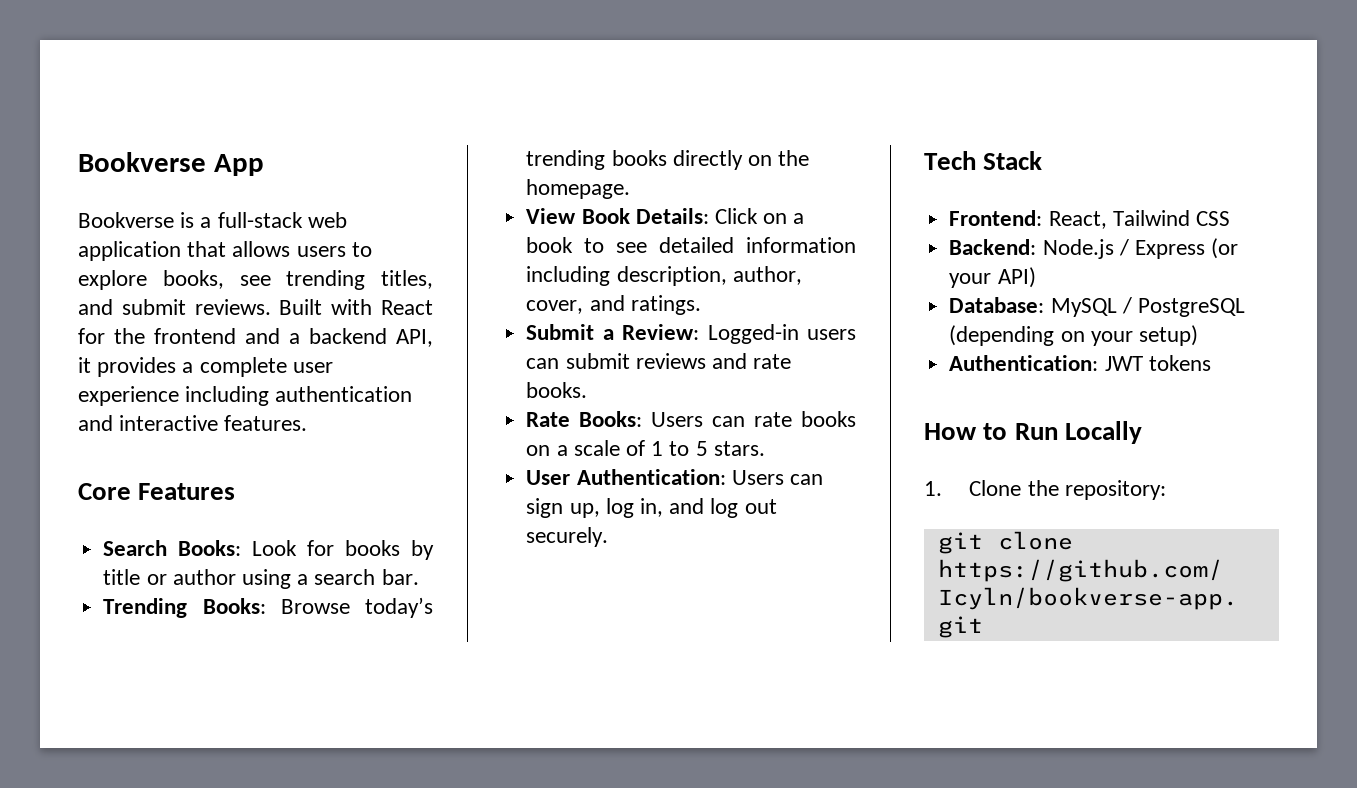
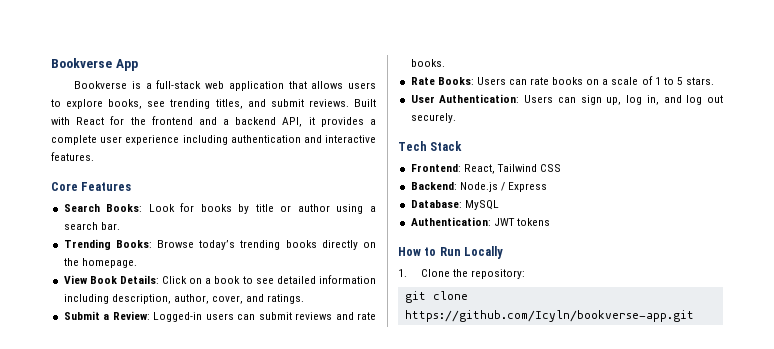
- Backend: Node.js / Express (or your API)
+ Backend: Node.js / Express
- Database: MySQL / PostgreSQL (depending on your setup)
+ Database: MySQL

